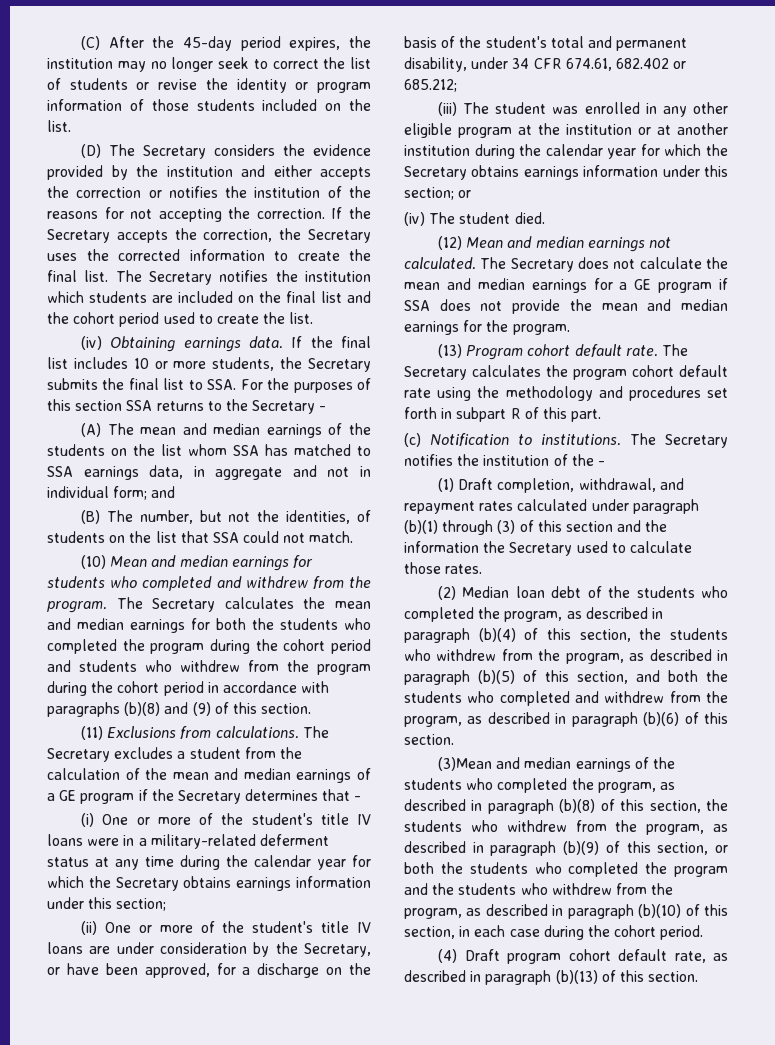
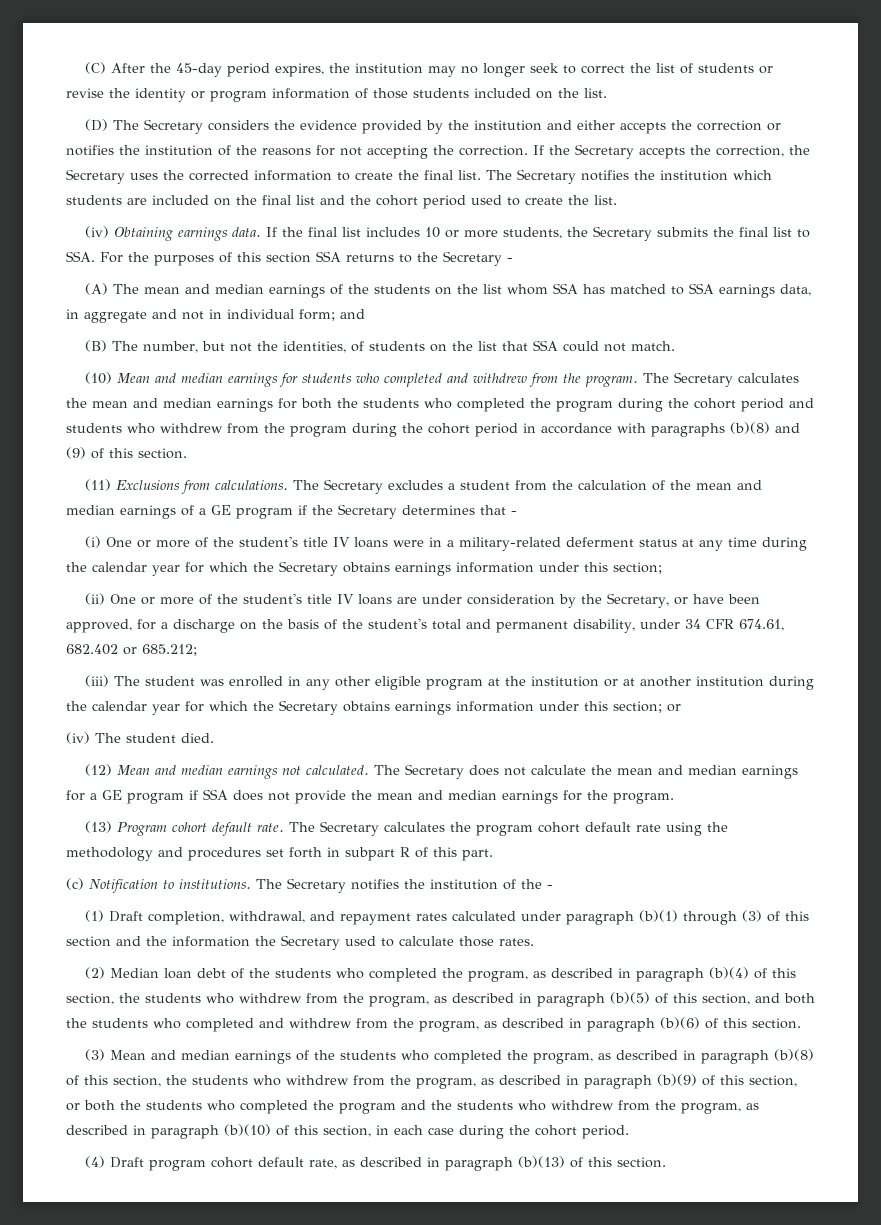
- (3)Mean and median earnings of the students who completed the program, as described in paragraph (b)(8) of this section, the students who withdrew from the program, as described in paragraph (b)(9) of this section, or both the students who completed the program and the students who withdrew from the program, as described in paragraph (b)(10) of this section, in each case during the cohort period.
+ (3) Mean and median earnings of the students who completed the program, as described in paragraph (b)(8) of this section, the students who withdrew from the program, as described in paragraph (b)(9) of this section, or both the students who completed the program and the students who withdrew from the program, as described in paragraph (b)(10) of this section, in each case during the cohort period.

